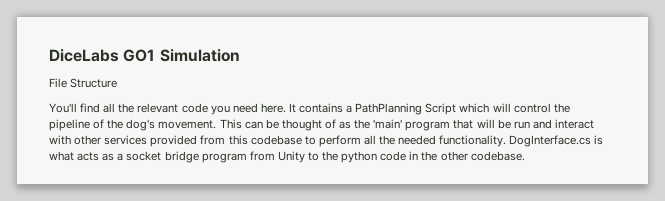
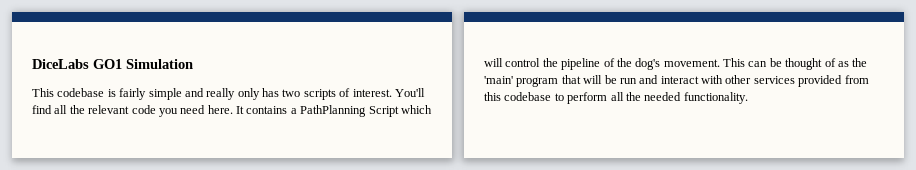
- File Structure
- You'll find all the relevant code you need here.
+ This codebase is fairly simple and really only has two scripts of interest. You'll find all the relevant code you need here.
- DogInterface.cs is what acts as a socket bridge program from Unity to the python code in the other codebase.

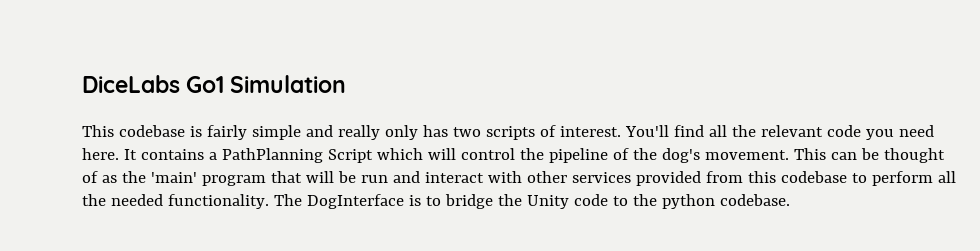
- DiceLabs GO1 Simulation
+ DiceLabs Go1 Simulation
+ The DogInterface is to bridge the Unity code to the python codebase.

